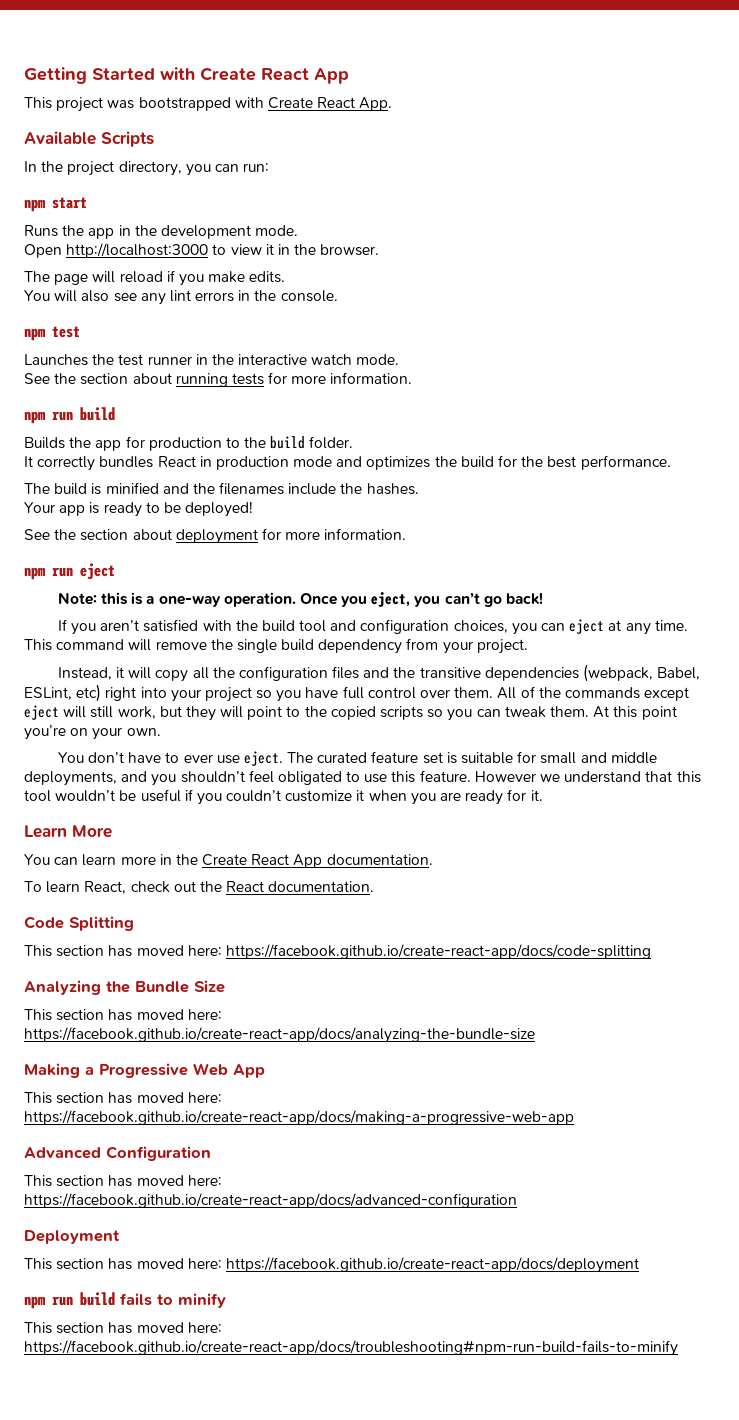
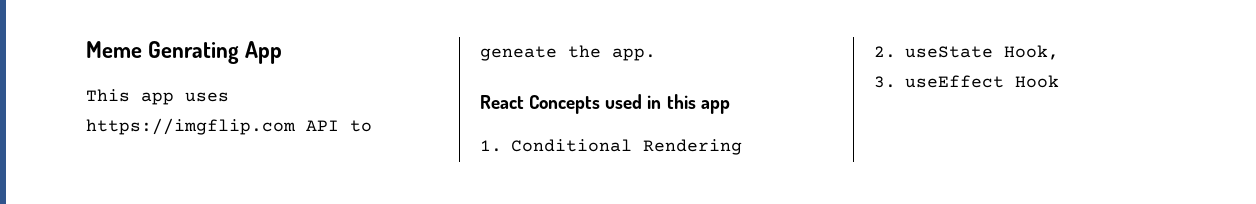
- Getting Started with Create React App
- This project was bootstrapped with Create React App.
- Available Scripts
- In the project directory, you can run:
- npm start
- Runs the app in the development mode.
- Open http://localhost:3000 to view it in the browser.
- The page will reload if you make edits.
- You will also see any lint errors in the console.
- npm test
- Launches the test runner in the interactive watch mode.
- See the section about running tests for more information.
- npm run build
- Builds the app for production to the build folder.
- It correctly bundles React in production mode and optimizes the build for the best performance.
- The build is minified and the filenames include the hashes.
- Your app is ready to be deployed!
- See the section about deployment for more information.
- npm run eject
- Note: this is a one-way operation. Once you eject, you can’t go back!
- If you aren’t satisfied with the build tool and configuration choices, you can eject at any time. This command will remove the single build dependency from your project.
- Instead, it will copy all the configuration files and the transitive dependencies (webpack, Babel, ESLint, etc) right into your project so you have full control over them. All of the commands except eject will still work, but they will point to the copied scripts so you can tweak them. At this point you’re on your own.
- You don’t have to ever use eject. The curated feature set is suitable for small and middle deployments, and you shouldn’t feel obligated to use this feature. However we understand that this tool wouldn’t be useful if you couldn’t customize it when you are ready for it.
- Learn More
- You can learn more in the Create React App documentation.
- To learn React, check out the React documentation.
- Code Splitting
- This section has moved here: https://facebook.github.io/create-react-app/docs/code-splitting
- Analyzing the Bundle Size
- This section has moved here: https://facebook.github.io/create-react-app/docs/analyzing-the-bundle-size
- Making a Progressive Web App
- This section has moved here: https://facebook.github.io/create-react-app/docs/making-a-progressive-web-app
- Advanced Configuration
- This section has moved here: https://facebook.github.io/create-react-app/docs/advanced-configuration
- Deployment
- This section has moved here: https://facebook.github.io/create-react-app/docs/deployment
- npm run build fails to minify
- This section has moved here: https://facebook.github.io/create-react-app/docs/troubleshooting#npm-run-build-fails-to-minify
+ Meme Genrating App
+ This app uses https://imgflip.com API to geneate the app.
+ React Concepts used in this app
+ 1. Conditional Rendering
+ 2. useState Hook,
+ 3. useEffect Hook

